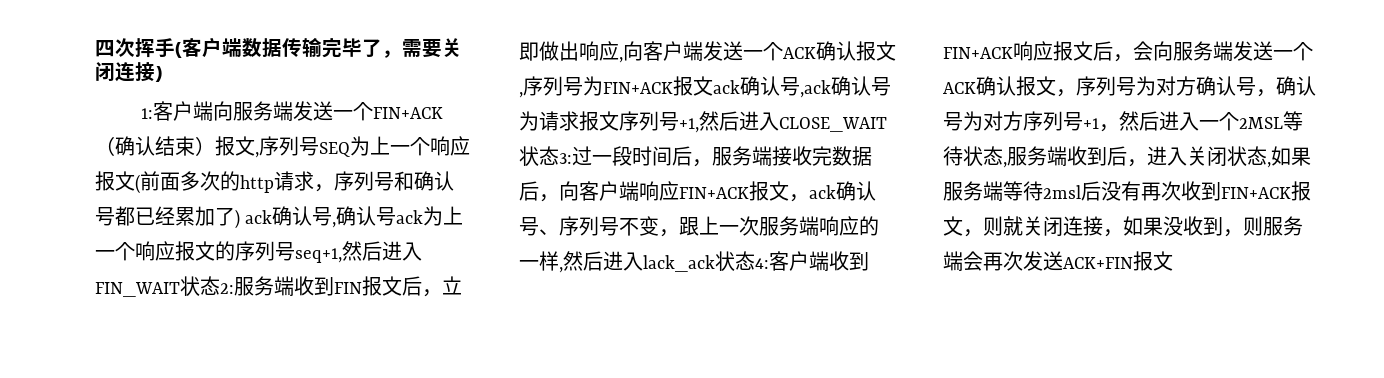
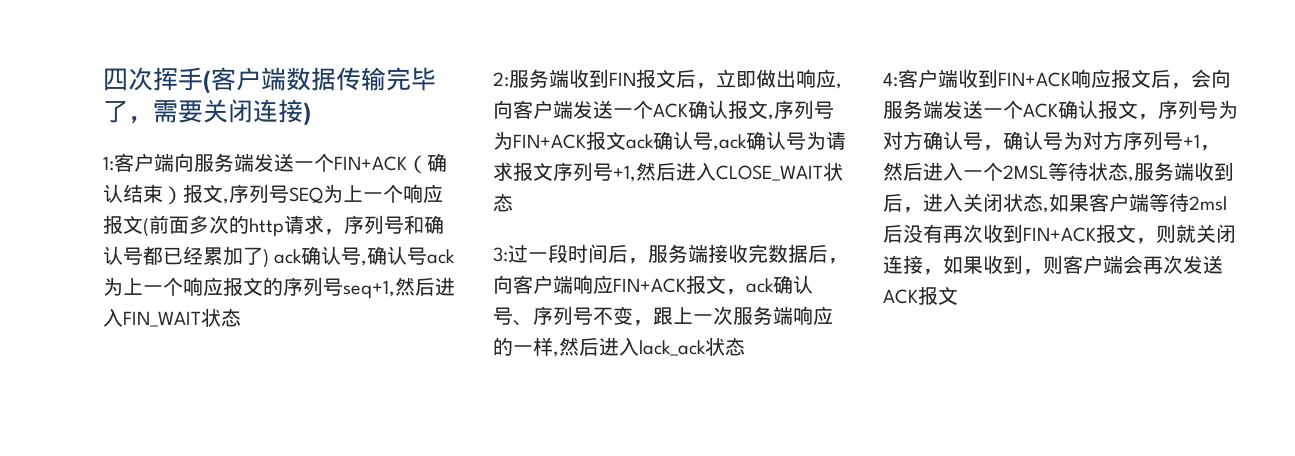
- 客户端向服务端发送一个FIN+ACK（确认结束）报文,序列号SEQ为上一个响应报文(前面多次的http请求，序列号和确认号都已经累加了) ack确认号,确认号ack为上一个响应报文的序列号seq+1,然后进入FIN_WAIT状态2:
+ 客户端向服务端发送一个FIN+ACK（确认结束）报文,序列号SEQ为上一个响应报文(前面多次的http请求，序列号和确认号都已经累加了) ack确认号,确认号ack为上一个响应报文的序列号seq+1,然后进入FIN_WAIT状态
+ 2:
- 服务端收到FIN报文后，立即做出响应,向客户端发送一个ACK确认报文,序列号为FIN+ACK报文ack确认号,ack确认号为请求报文序列号+1,然后进入CLOSE_WAIT状态3:
+ 服务端收到FIN报文后，立即做出响应,向客户端发送一个ACK确认报文,序列号为FIN+ACK报文ack确认号,ack确认号为请求报文序列号+1,然后进入CLOSE_WAIT状态
+ 3:
- 过一段时间后，服务端接收完数据后，向客户端响应FIN+ACK报文，ack确认号、序列号不变，跟上一次服务端响应的一样,然后进入lack_ack状态4:
+ 过一段时间后，服务端接收完数据后，向客户端响应FIN+ACK报文，ack确认号、序列号不变，跟上一次服务端响应的一样,然后进入lack_ack状态
+ 4:
- 客户端收到FIN+ACK响应报文后，会向服务端发送一个ACK确认报文，序列号为对方确认号，确认号为对方序列号+1，然后进入一个2MSL等待状态,服务端收到后，进入关闭状态,如果服务端等待2msl后没有再次收到FIN+ACK报文，则就关闭连接，如果没收到，则服务端会再次发送ACK+FIN报文
+ 客户端收到FIN+ACK响应报文后，会向服务端发送一个ACK确认报文，序列号为对方确认号，确认号为对方序列号+1，然后进入一个2MSL等待状态,服务端收到后，进入关闭状态,如果客户端等待2msl后没有再次收到FIN+ACK报文，则就关闭连接，如果收到，则客户端会再次发送ACK报文

